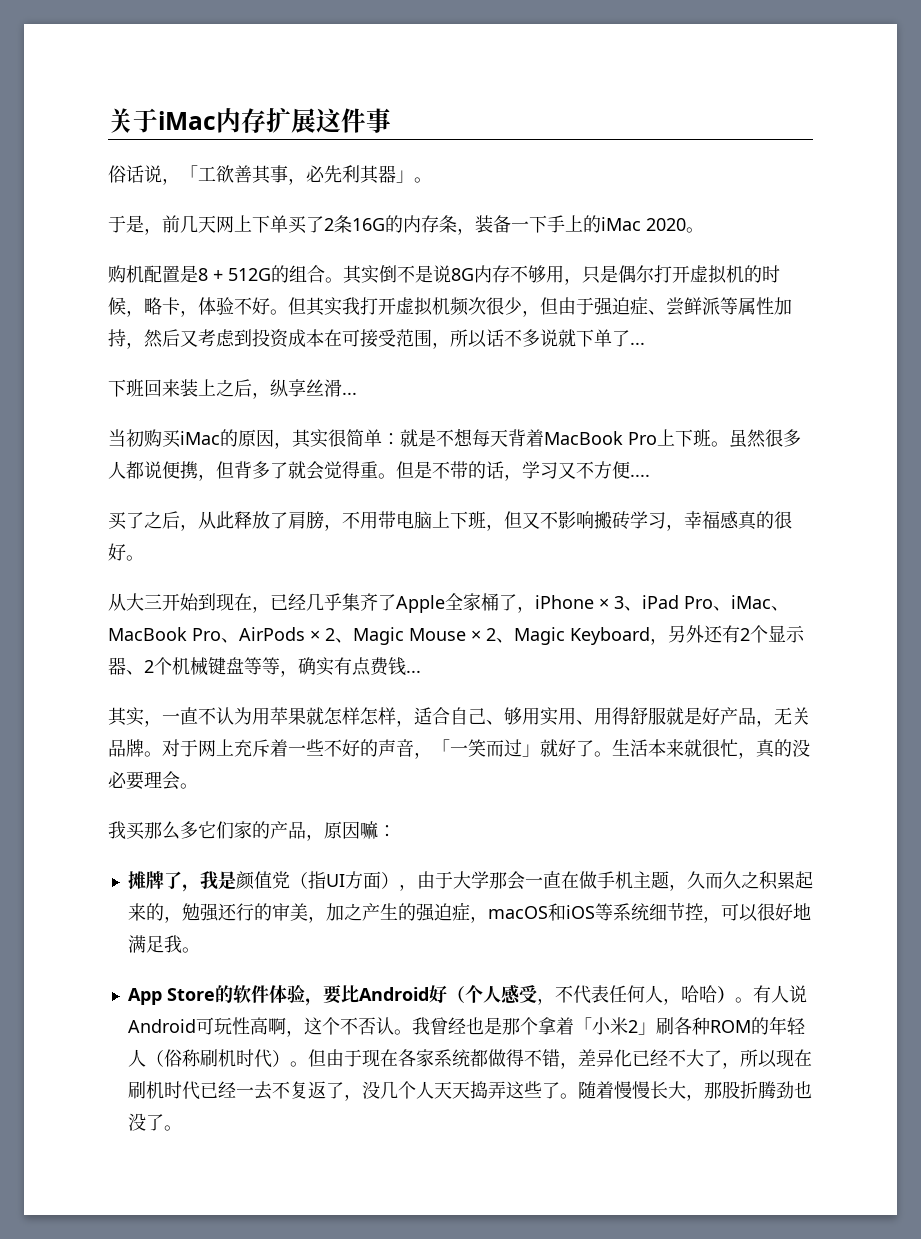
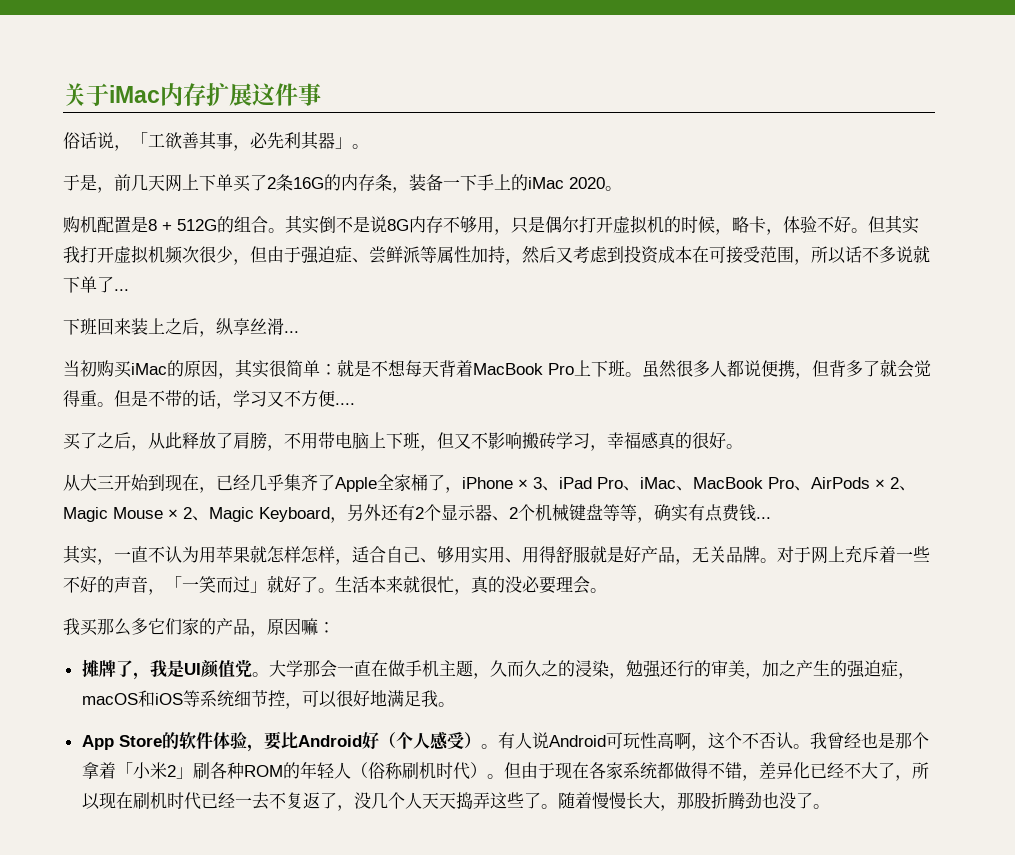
- 摊牌了，我是颜值党（指UI方面），由于大学那会一直在做手机主题，久而久之积累起来的，勉强还行的审美，加之产生的强迫症，macOS和iOS等系统细节控，可以很好地满足我。
+ 摊牌了，我是UI颜值党。大学那会一直在做手机主题，久而久之的浸染，勉强还行的审美，加之产生的强迫症，macOS和iOS等系统细节控，可以很好地满足我。
- App Store的软件体验，要比Android好（个人感受，不代表任何人，哈哈）。
+ App Store的软件体验，要比Android好（个人感受）。

